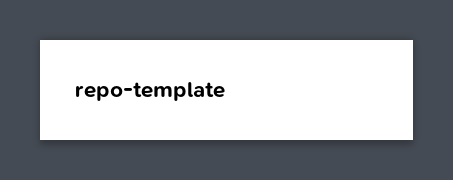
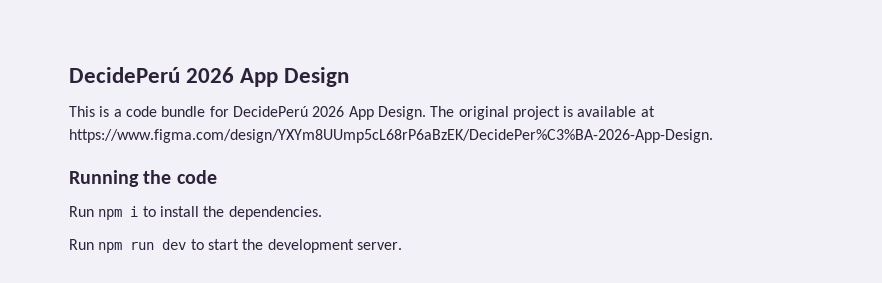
- repo-template
+ DecidePerú 2026 App Design
+ This is a code bundle for DecidePerú 2026 App Design. The original project is available at https://www.figma.com/design/YXYm8UUmp5cL68rP6aBzEK/DecidePer%C3%BA-2026-App-Design.
+ Running the code
+ Run npm i to install the dependencies.
+ Run npm run dev to start the development server.

